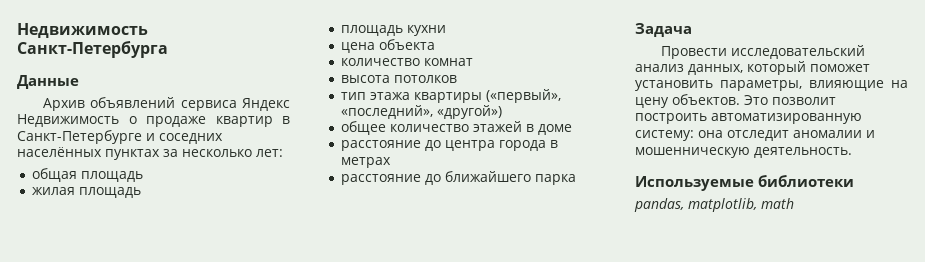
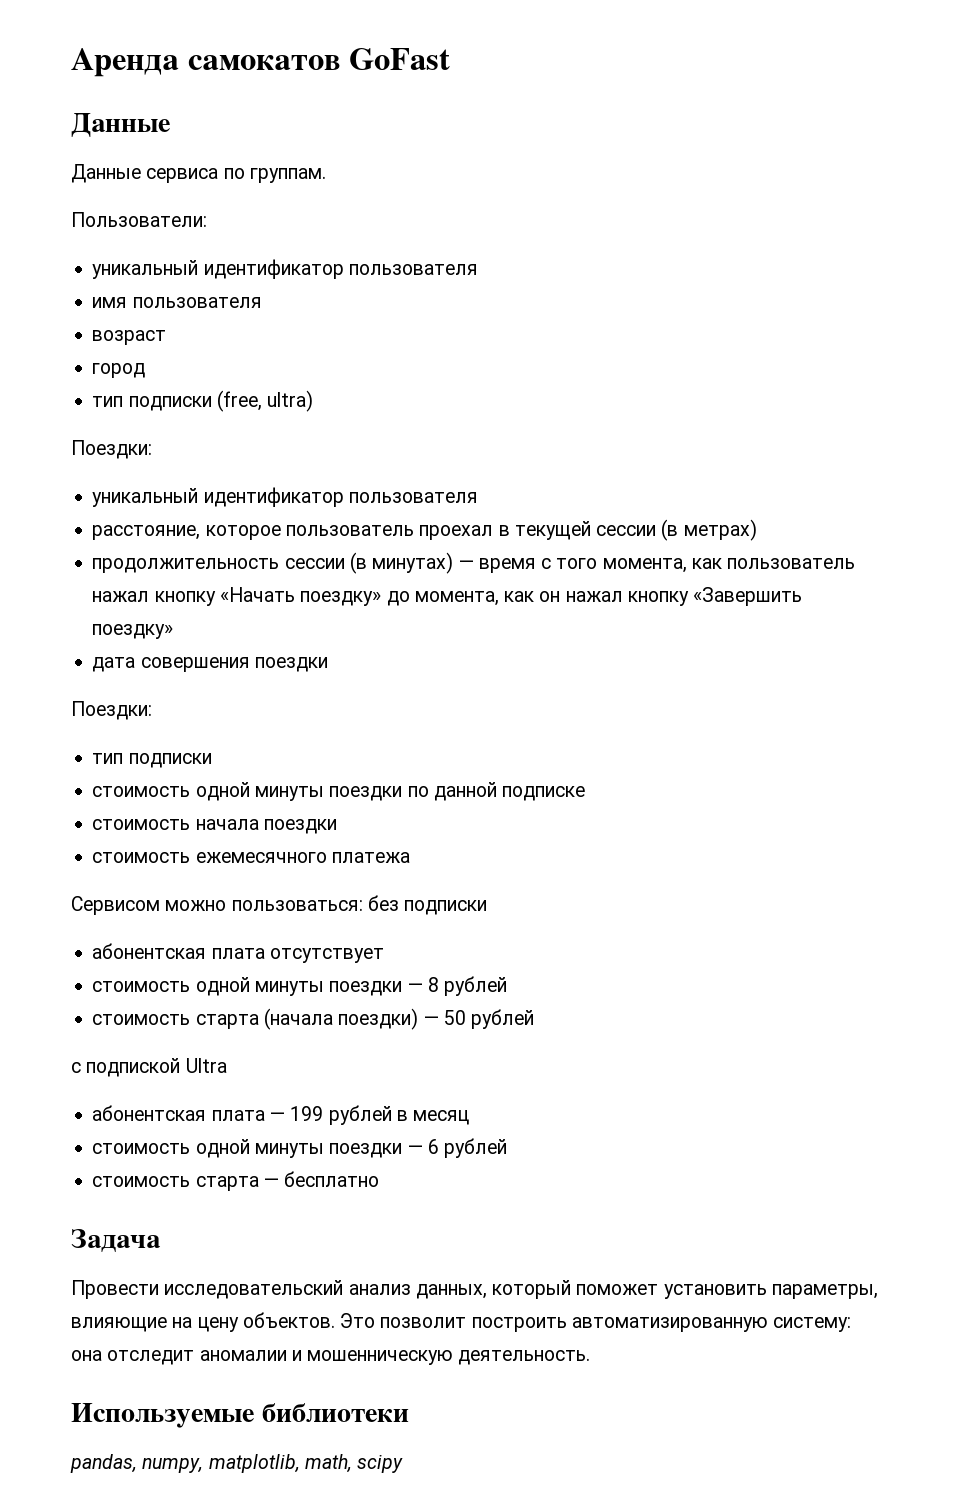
- Недвижимость Санкт-Петербурга
+ Аренда самокатов GoFast
  Данные
- Архив объявлений сервиса Яндекс Недвижимость о продаже квартир в Санкт-Петербурге и соседних населённых пунктах за несколько лет:
- общая площадь
- жилая площадь
- площадь кухни
- цена объекта
- количество комнат
- высота потолков
- тип этажа квартиры («первый», «последний», «другой»)
- общее количество этажей в доме
- расстояние до центра города в метрах
- расстояние до ближайшего парка
+ Данные сервиса по группам.
+ Пользователи:
+ уникальный идентификатор пользователя
+ имя пользователя
+ возраст
+ город
+ тип подписки (free, ultra)
+ Поездки:
+ уникальный идентификатор пользователя
+ расстояние, которое пользователь проехал в текущей сессии (в метрах)
+ продолжительность сессии (в минутах) — время с того момента, как пользователь нажал кнопку «Начать поездку» до момента, как он нажал кнопку «Завершить поездку»
+ дата совершения поездки
+ Поездки:
+ тип подписки
+ стоимость одной минуты поездки по данной подписке
+ стоимость начала поездки
+ стоимость ежемесячного платежа
+ Сервисом можно пользоваться: без подписки
+ абонентская плата отсутствует
+ стоимость одной минуты поездки — 8 рублей
+ стоимость старта (начала поездки) — 50 рублей
+ с подпиской Ultra
+ абонентская плата — 199 рублей в месяц
+ стоимость одной минуты поездки — 6 рублей
+ стоимость старта — бесплатно
- pandas, matplotlib, math
+ pandas, numpy, matplotlib, math, scipy

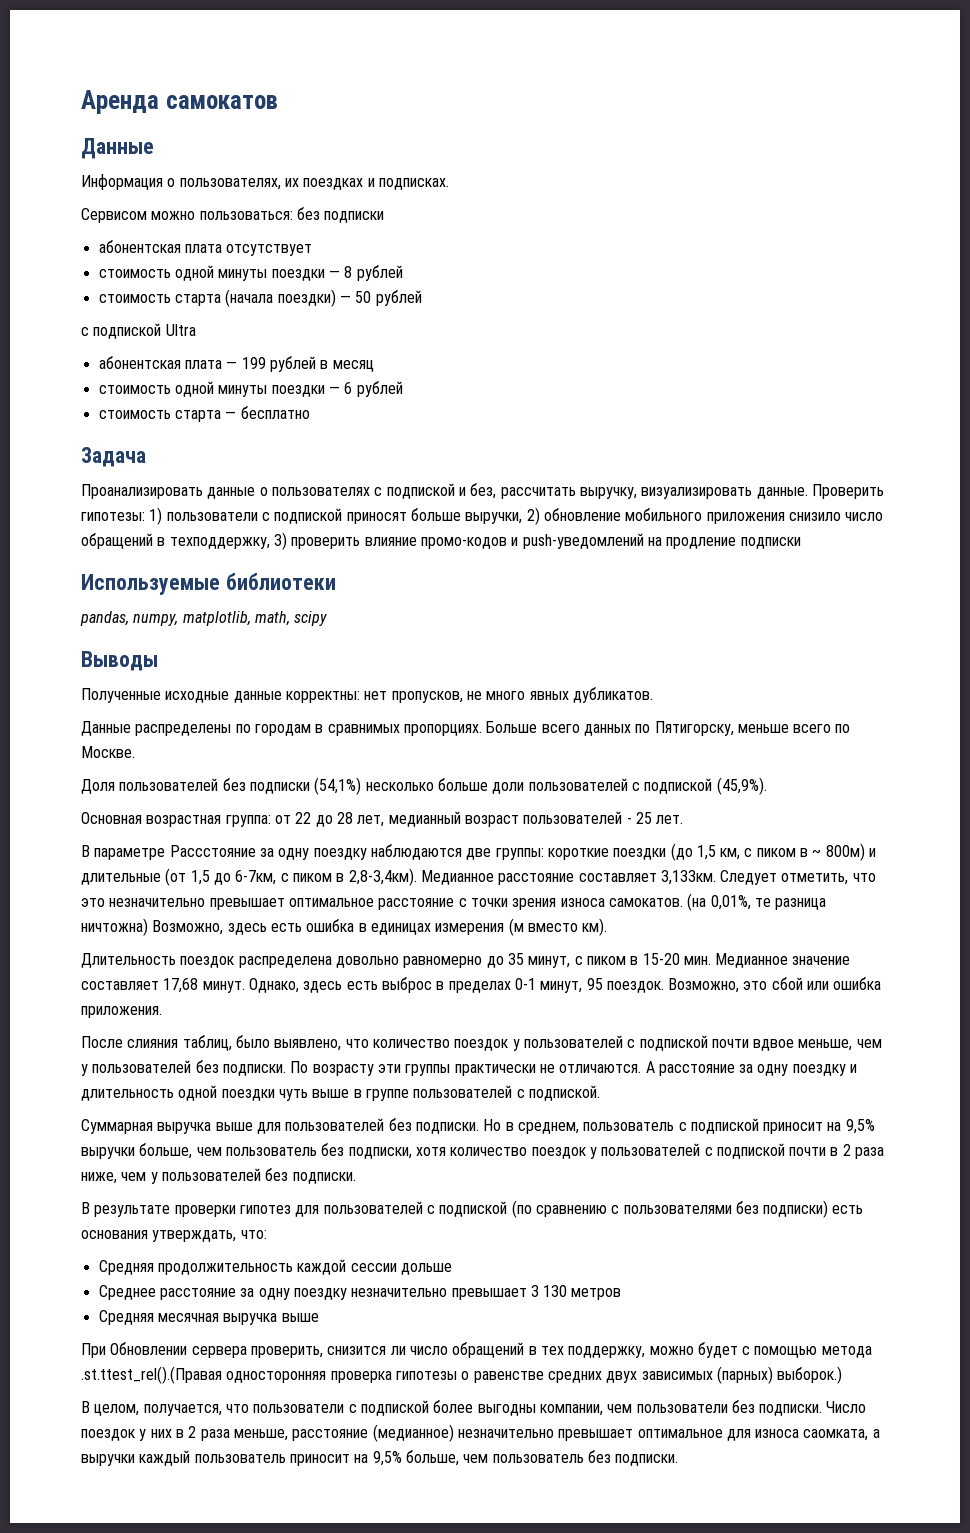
- Аренда самокатов GoFast
+ Аренда самокатов
- Данные сервиса по группам.
- Пользователи:
- уникальный идентификатор пользователя
- имя пользователя
- возраст
- город
- тип подписки (free, ultra)
- Поездки:
- уникальный идентификатор пользователя
- расстояние, которое пользователь проехал в текущей сессии (в метрах)
- продолжительность сессии (в минутах) — время с того момента, как пользователь нажал кнопку «Начать поездку» до момента, как он нажал кнопку «Завершить поездку»
- дата совершения поездки
- Поездки:
- тип подписки
- стоимость одной минуты поездки по данной подписке
- стоимость начала поездки
- стоимость ежемесячного платежа
+ Информация о пользователях, их поездках и подписках.
- Провести исследовательский анализ данных, который поможет установить параметры, влияющие на цену объектов. Это позволит построить автоматизированную систему: она отследит аномалии и мошенническую деятельность.
+ Проанализировать данные о пользователях с подпиской и без, рассчитать выручку, визуализировать данные. Проверить гипотезы: 1) пользователи с подпиской приносят больше выручки, 2) обновление мобильного приложения снизило число обращений в техподдержку, 3) проверить влияние промо-кодов и push-уведомлений на продление подписки
+ Выводы
+ Полученные исходные данные корректны: нет пропусков, не много явных дубликатов.
+ Данные распределены по городам в сравнимых пропорциях. Больше всего данных по Пятигорску, меньше всего по Москве.
+ Доля пользователей без подписки (54,1%) несколько больше доли пользователей с подпиской (45,9%).
+ Основная возрастная группа: от 22 до 28 лет, медианный возраст пользователей - 25 лет.
+ В параметре Рассстояние за одну поездку наблюдаются две группы: короткие поездки (до 1,5 км, с пиком в ~ 800м) и длительные (от 1,5 до 6-7км, с пиком в 2,8-3,4км). Медианное расстояние составляет 3,133км. Следует отметить, что это незначительно превышает оптимальное расстояние с точки зрения износа самокатов. (на 0,01%, те разница ничтожна) Возможно, здесь есть ошибка в единицах измерения (м вместо км).
+ Длительность поездок распределена довольно равномерно до 35 минут, с пиком в 15-20 мин. Медианное значение составляет 17,68 минут. Однако, здесь есть выброс в пределах 0-1 минут, 95 поездок. Возможно, это сбой или ошибка приложения.
+ После слияния таблиц, было выявлено, что количество поездок у пользователей с подпиской почти вдвое меньше, чем у пользователей без подписки. По возрасту эти группы практически не отличаются. А расстояние за одну поездку и длительность одной поездки чуть выше в группе пользователей с подпиской.
+ Суммарная выручка выше для пользователей без подписки. Но в среднем, пользователь с подпиской приносит на 9,5% выручки больше, чем пользователь без подписки, хотя количество поездок у пользователей с подпиской почти в 2 раза ниже, чем у пользователей без подписки.
+ В результате проверки гипотез для пользователей с подпиской (по сравнению с пользователями без подписки) есть основания утверждать, что:
+ Средняя продолжительность каждой сессии дольше
+ Среднее расстояние за одну поездку незначительно превышает 3 130 метров
+ Средняя месячная выручка выше
+ При Обновлении сервера проверить, снизится ли число обращений в тех поддержку, можно будет с помощью метода .st.ttest_rel().(Правая односторонняя проверка гипотезы о равенстве средних двух зависимых (парных) выборок.)
+ В целом, получается, что пользователи с подпиской более выгодны компании, чем пользователи без подписки. Число поездок у них в 2 раза меньше, расстояние (медианное) незначительно превышает оптимальное для износа саомката, а выручки каждый пользователь приносит на 9,5% больше, чем пользователь без подписки.

